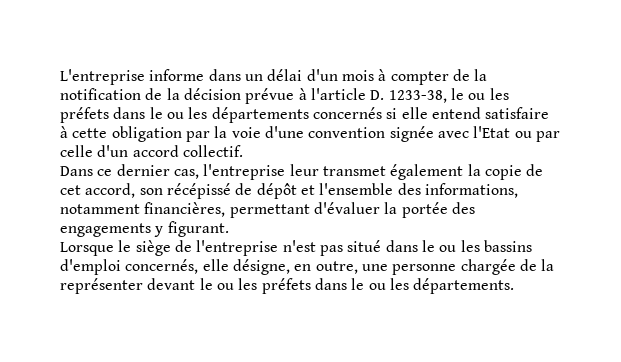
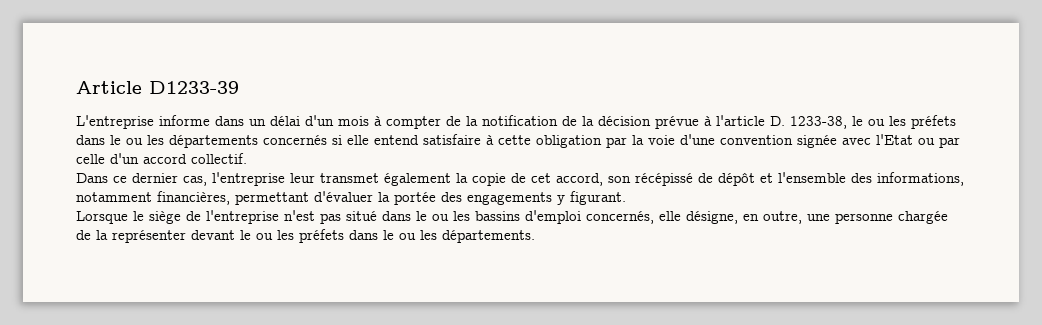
+ Article D1233-39

